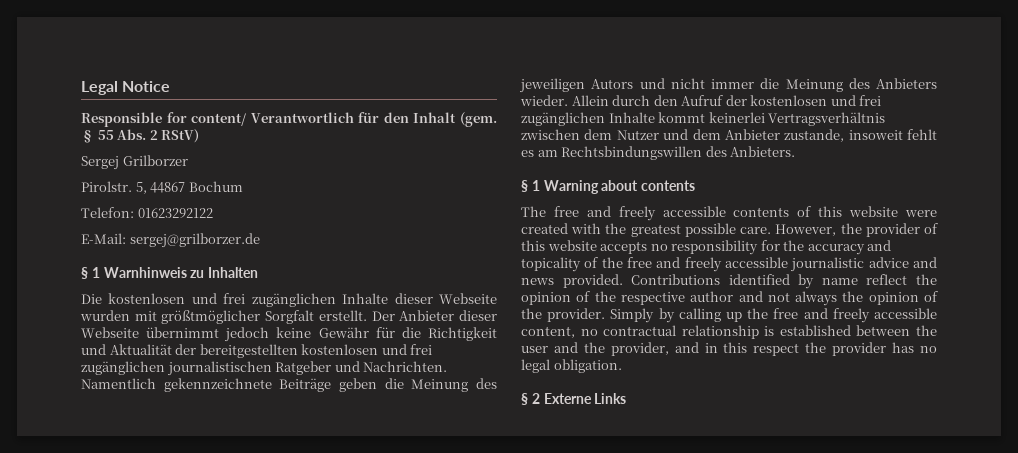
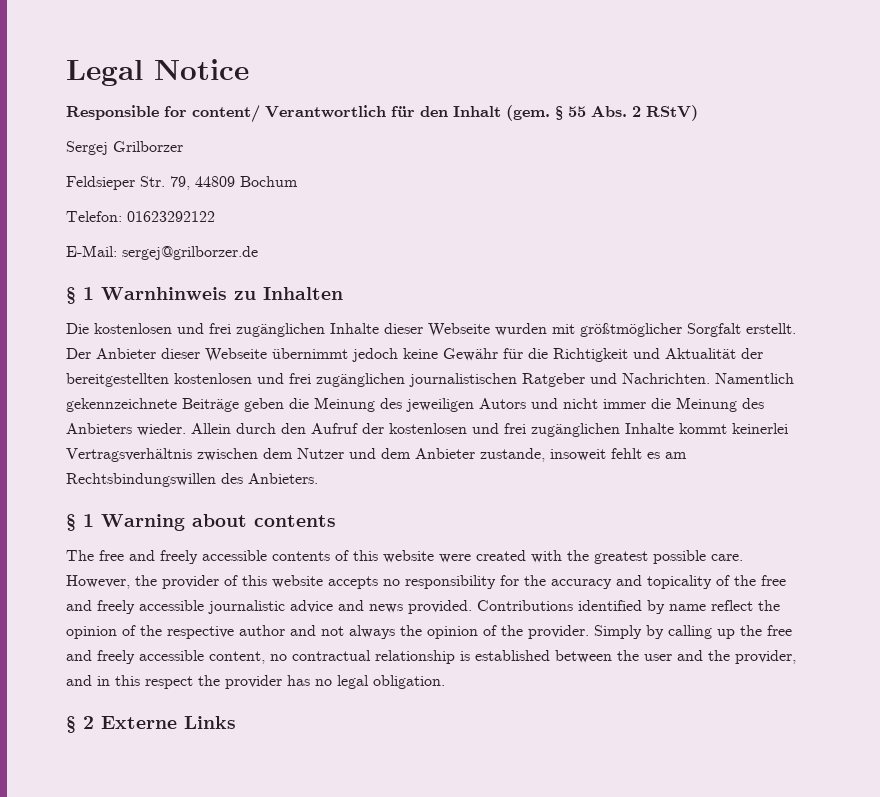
- Pirolstr. 5, 44867 Bochum
+ Feldsieper Str. 79, 44809 Bochum

